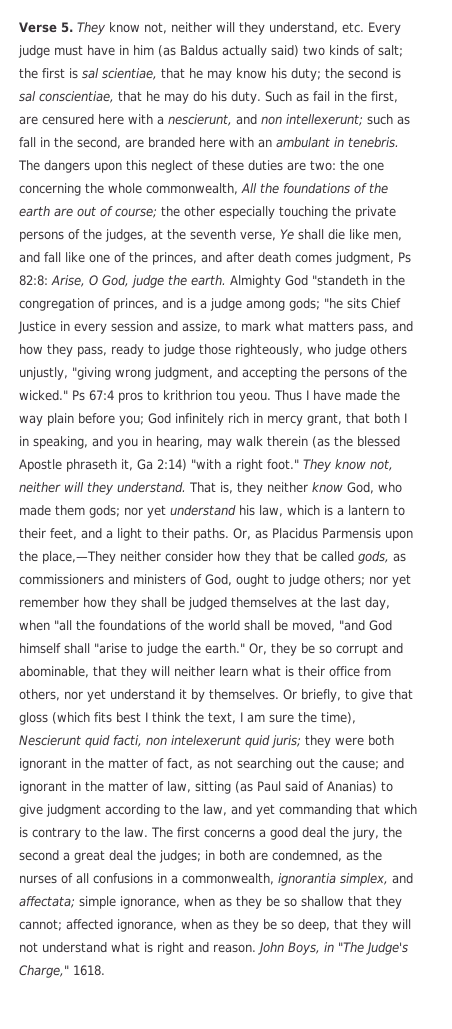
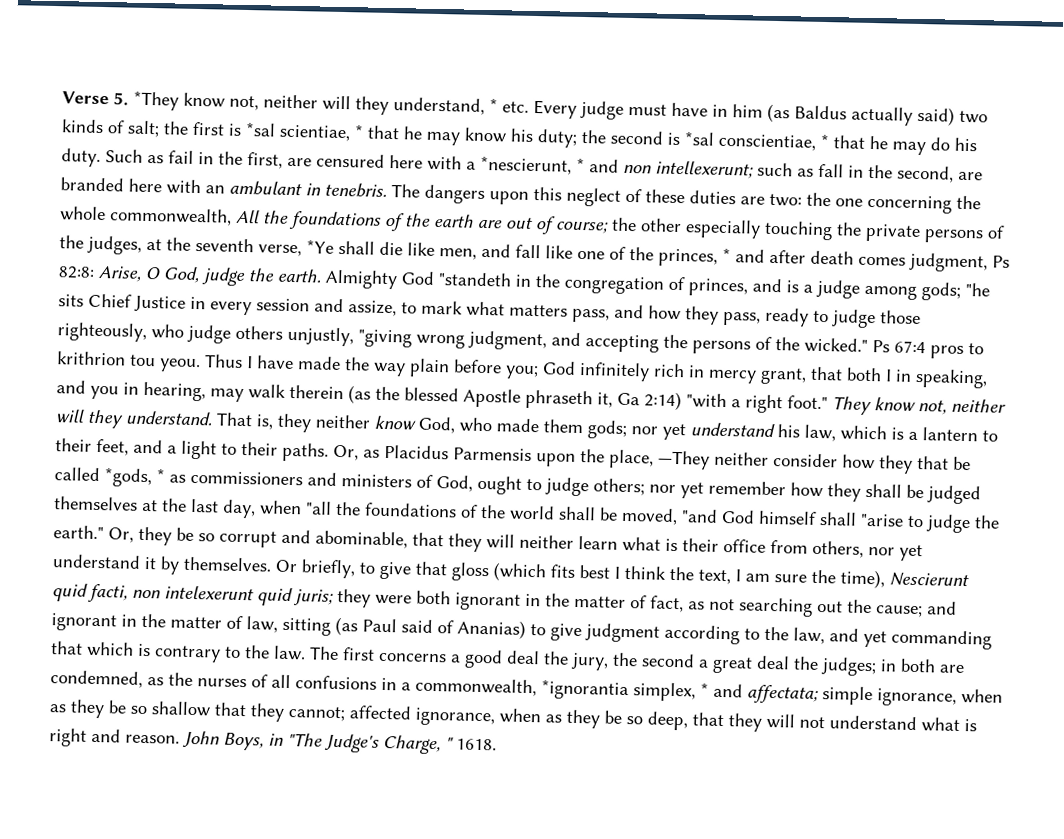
- Verse 5. They know not, neither will they understand, etc. Every judge must have in him (as Baldus actually said) two kinds of salt; the first is sal scientiae, that he may know his duty; the second is sal conscientiae, that he may do his duty.
+ Verse 5. *They know not, neither will they understand, * etc. Every judge must have in him (as Baldus actually said) two kinds of salt; the first is *sal scientiae, * that he may know his duty; the second is *sal conscientiae, * that he may do his duty.
- Such as fail in the first, are censured here with a nescierunt, and non intellexerunt; such as fall in the second, are branded here with an ambulant in tenebris.
+ Such as fail in the first, are censured here with a *nescierunt, * and non intellexerunt; such as fall in the second, are branded here with an ambulant in tenebris.
- the other especially touching the private persons of the judges, at the seventh verse, Ye shall die like men, and fall like one of the princes, and after death comes judgment, Ps 82:8:
+ the other especially touching the private persons of the judges, at the seventh verse, *Ye shall die like men, and fall like one of the princes, * and after death comes judgment, Ps 82:8:
- Or, as Placidus Parmensis upon the place,—They neither consider how they that be called gods, as commissioners and ministers of God, ought to judge others; nor yet remember how they shall be judged themselves at the last day, when "all the foundations of the world shall be moved, "and God himself shall "arise to judge the earth."
+ Or, as Placidus Parmensis upon the place, —They neither consider how they that be called *gods, * as commissioners and ministers of God, ought to judge others; nor yet remember how they shall be judged themselves at the last day, when "all the foundations of the world shall be moved, "and God himself shall "arise to judge the earth."
- The first concerns a good deal the jury, the second a great deal the judges; in both are condemned, as the nurses of all confusions in a commonwealth, ignorantia simplex, and affectata; simple ignorance, when as they be so shallow that they cannot; affected ignorance, when as they be so deep, that they will not understand what is right and reason.
+ The first concerns a good deal the jury, the second a great deal the judges; in both are condemned, as the nurses of all confusions in a commonwealth, *ignorantia simplex, * and affectata; simple ignorance, when as they be so shallow that they cannot; affected ignorance, when as they be so deep, that they will not understand what is right and reason.
- John Boys, in "The Judge's Charge," 1618.
+ John Boys, in "The Judge's Charge, " 1618.

